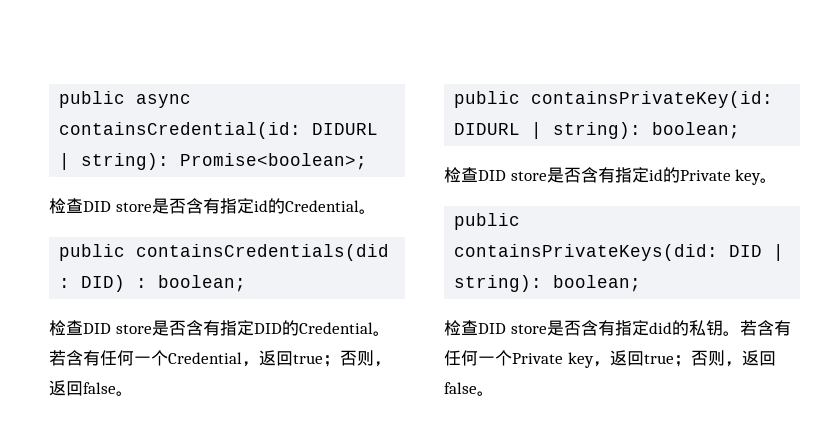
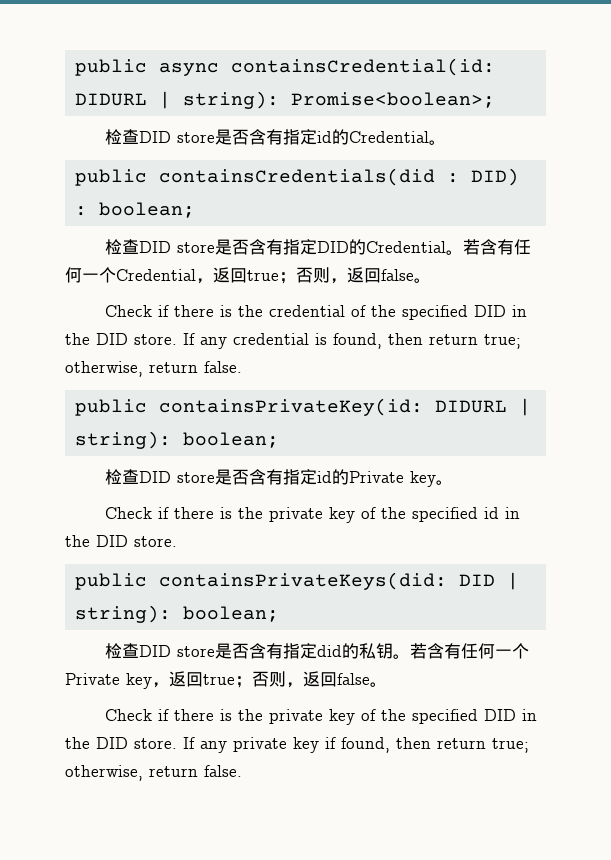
+ Check if there is the credential of the specified DID in the DID store. If any credential is found, then return true; otherwise, return false.
+ Check if there is the private key of the specified id in the DID store.
+ Check if there is the private key of the specified DID in the DID store. If any private key if found, then return true; otherwise, return false.

